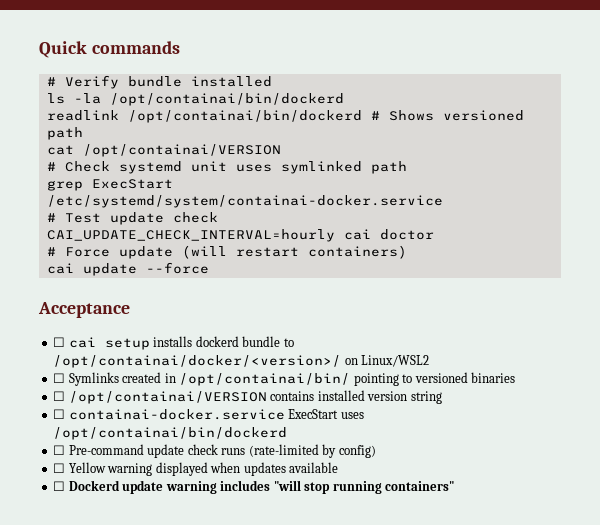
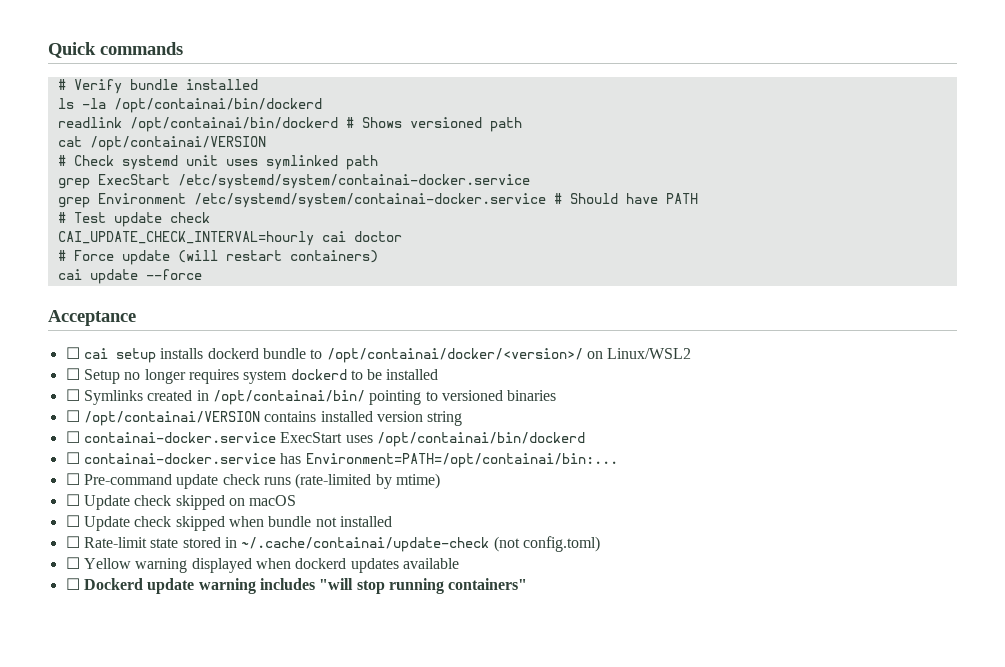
+ grep Environment /etc/systemd/system/containai-docker.service # Should have PATH
+ ☐ Setup no longer requires system dockerd to be installed
+ ☐ containai-docker.service has Environment=PATH=/opt/containai/bin:...
- ☐ Pre-command update check runs (rate-limited by config)
+ ☐ Pre-command update check runs (rate-limited by mtime)
+ ☐ Update check skipped on macOS
+ ☐ Update check skipped when bundle not installed
+ ☐ Rate-limit state stored in ~/.cache/containai/update-check (not config.toml)
- ☐ Yellow warning displayed when updates available
+ ☐ Yellow warning displayed when dockerd updates available

